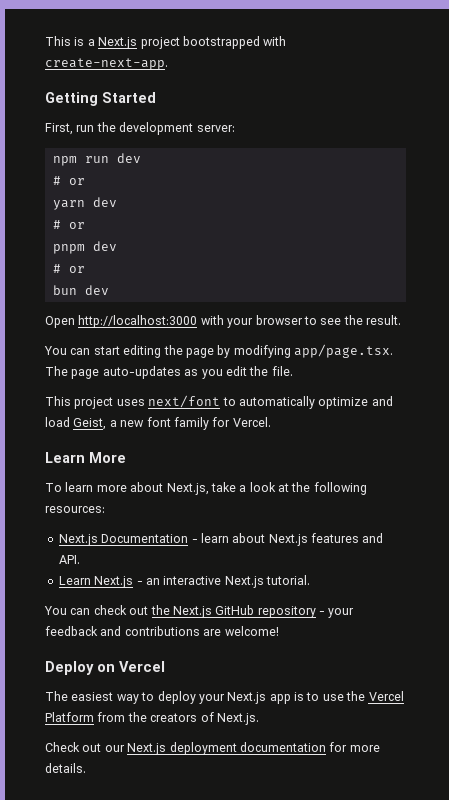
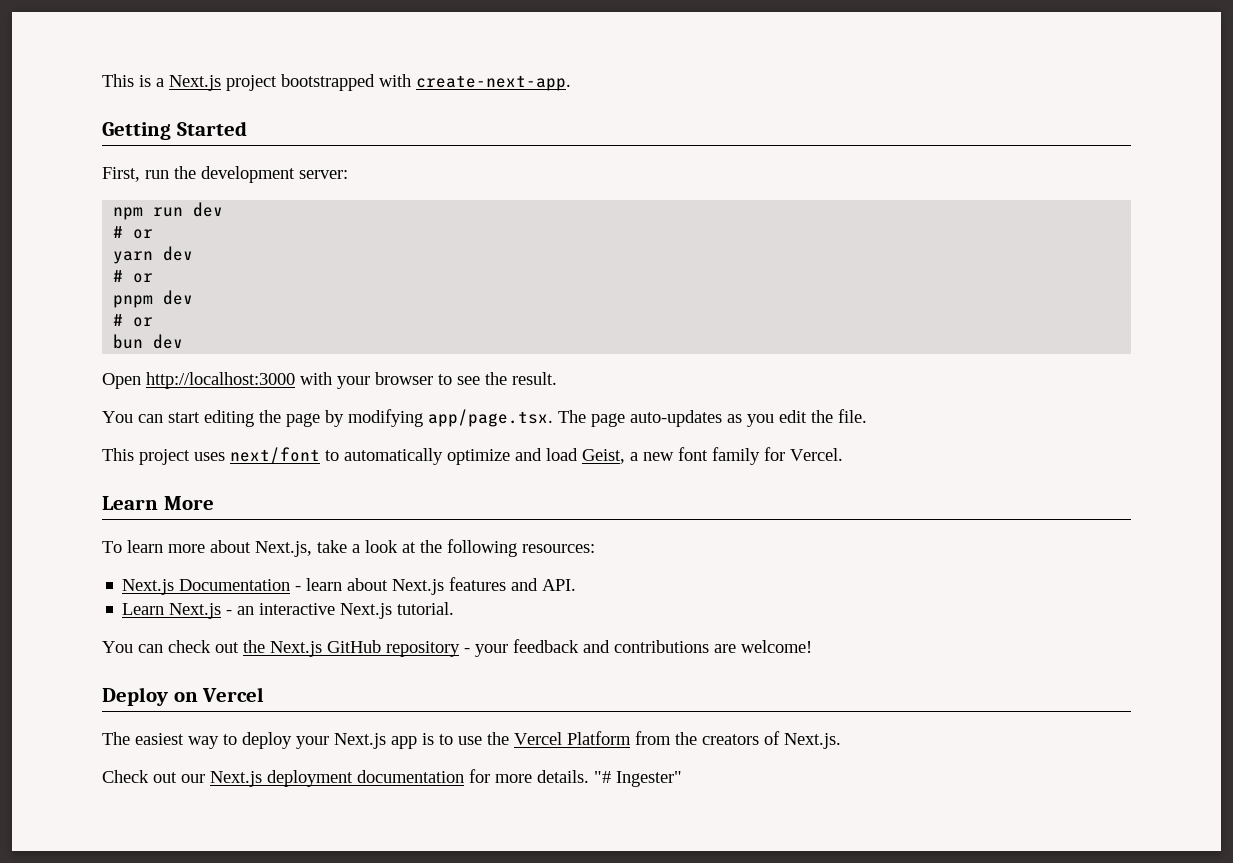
+ "# Ingester"

